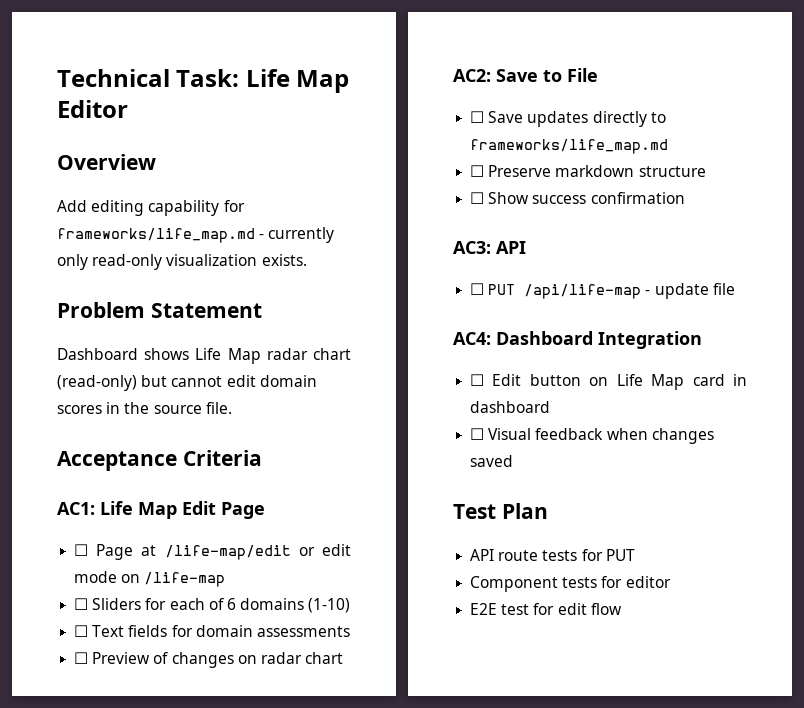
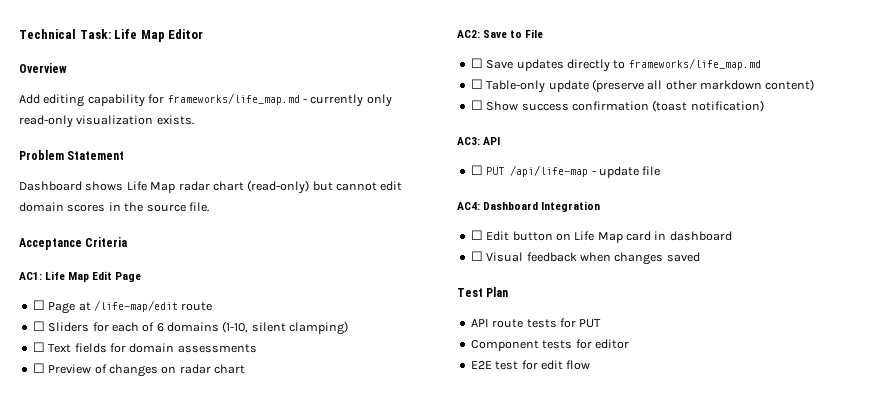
- ☐ Page at /life-map/edit or edit mode on /life-map
+ ☐ Page at /life-map/edit route
- ☐ Sliders for each of 6 domains (1-10)
+ ☐ Sliders for each of 6 domains (1-10, silent clamping)
- ☐ Preserve markdown structure
+ ☐ Table-only update (preserve all other markdown content)
- ☐ Show success confirmation
+ ☐ Show success confirmation (toast notification)

